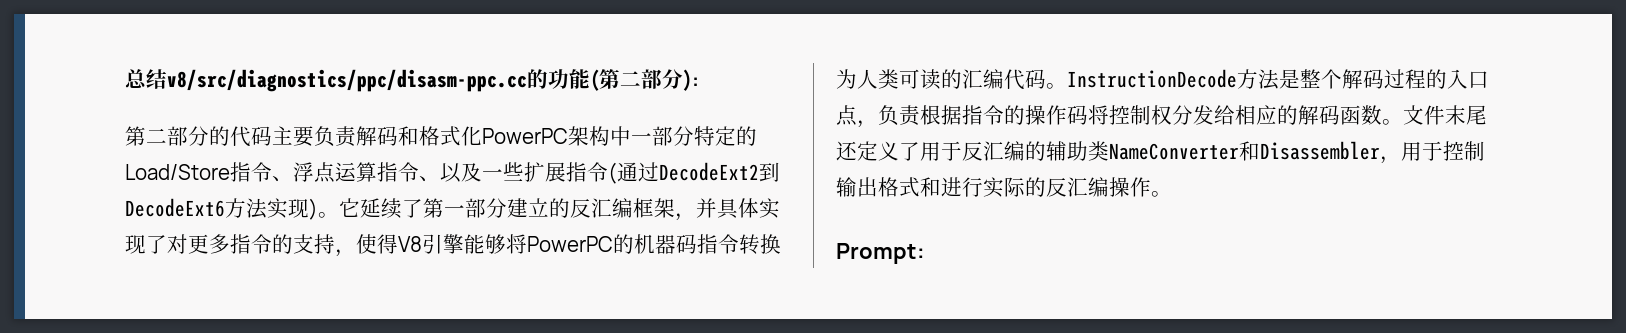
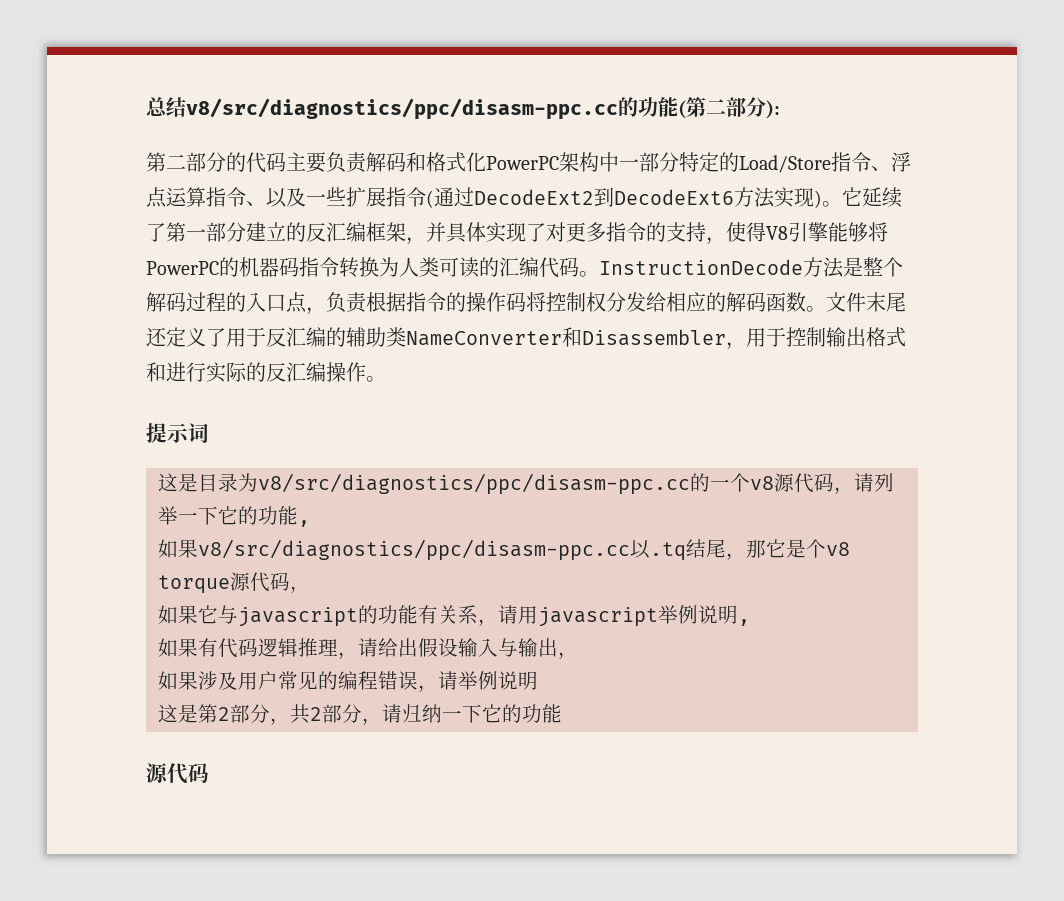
- Prompt:
+ 提示词
+ 这是目录为v8/src/diagnostics/ppc/disasm-ppc.cc的一个v8源代码，请列举一下它的功能,
+ 如果v8/src/diagnostics/ppc/disasm-ppc.cc以.tq结尾，那它是个v8 torque源代码，
+ 如果它与javascript的功能有关系，请用javascript举例说明,
+ 如果有代码逻辑推理，请给出假设输入与输出，
+ 如果涉及用户常见的编程错误，请举例说明
+ 这是第2部分，共2部分，请归纳一下它的功能
+ 源代码

